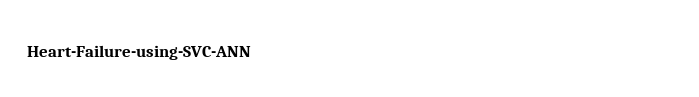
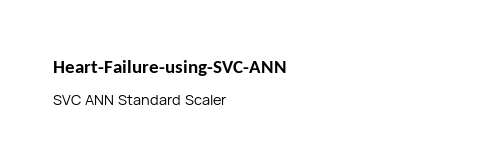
+ SVC ANN Standard Scaler

